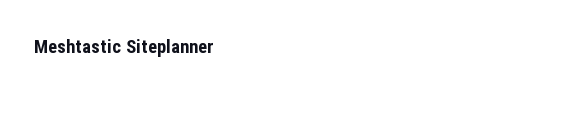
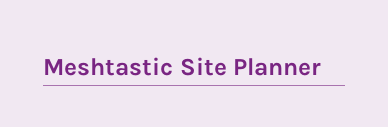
- Meshtastic Siteplanner
+ Meshtastic Site Planner

